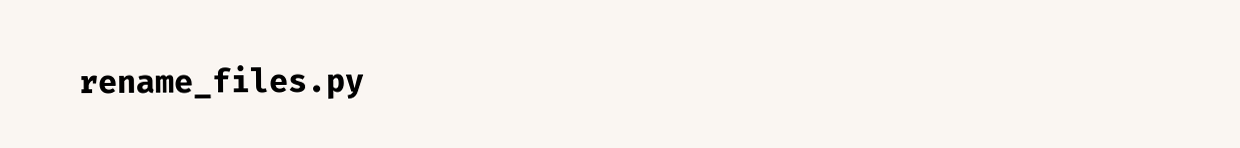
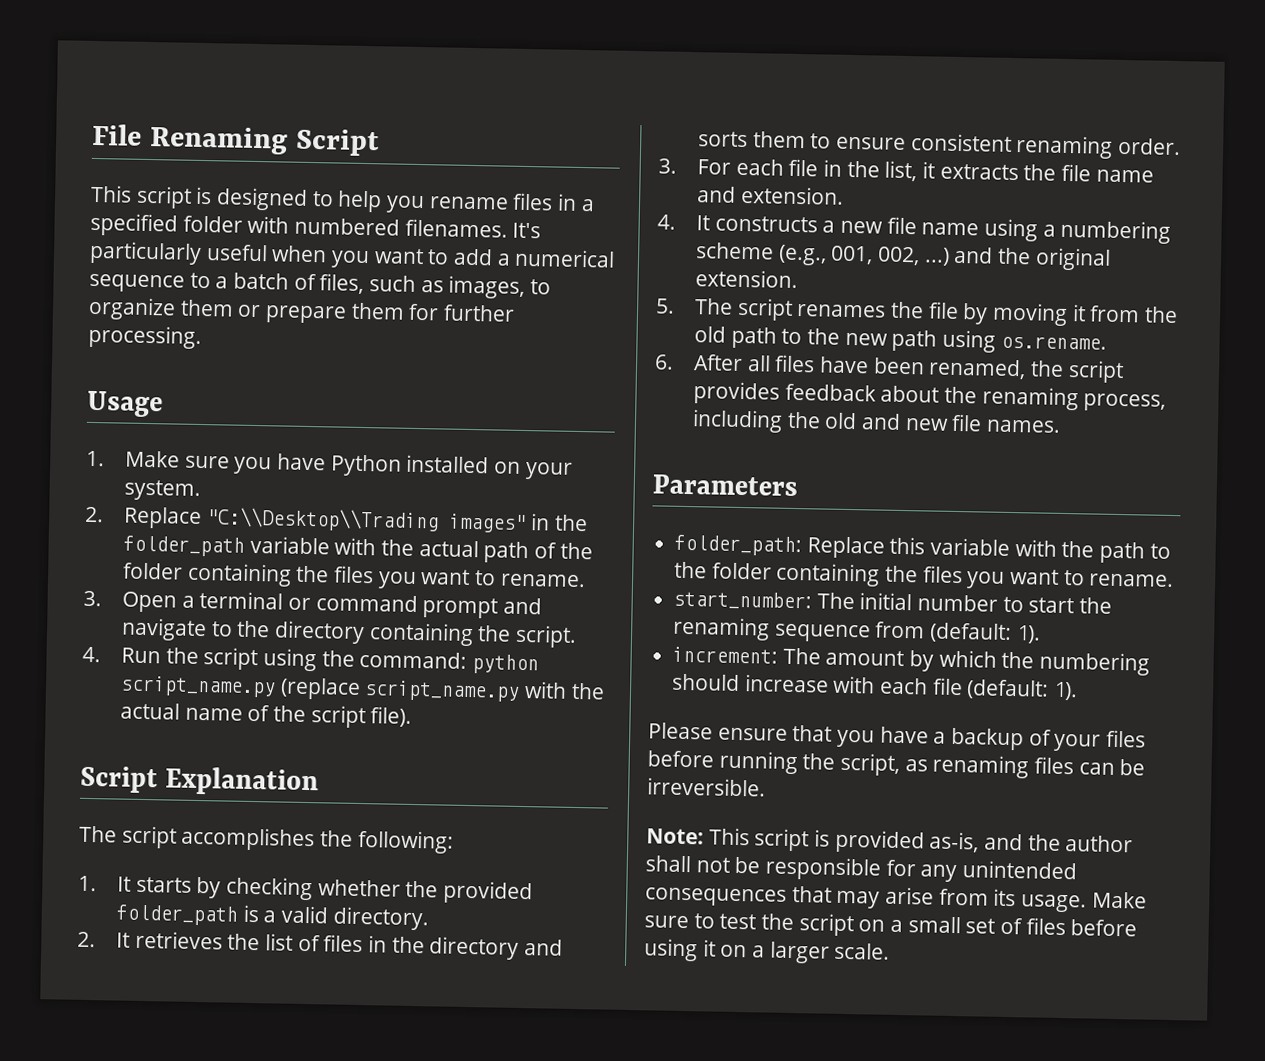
- rename_files.py
+ File Renaming Script
+ This script is designed to help you rename files in a specified folder with numbered filenames. It's particularly useful when you want to add a numerical sequence to a batch of files, such as images, to organize them or prepare them for further processing.
+ Usage
+ 1. Make sure you have Python installed on your system.
+ 2. Replace "C:\\Desktop\\Trading images" in the folder_path variable with the actual path of the folder containing the files you want to rename.
+ 3. Open a terminal or command prompt and navigate to the directory containing the script.
+ 4. Run the script using the command: python script_name.py (replace script_name.py with the actual name of the script file).
+ Script Explanation
+ The script accomplishes the following:
+ 1. It starts by checking whether the provided folder_path is a valid directory.
+ 2. It retrieves the list of files in the directory and sorts them to ensure consistent renaming order.
+ 3. For each file in the list, it extracts the file name and extension.
+ 4. It constructs a new file name using a numbering scheme (e.g., 001, 002, ...) and the original extension.
+ 5. The script renames the file by moving it from the old path to the new path using os.rename.
+ 6. After all files have been renamed, the script provides feedback about the renaming process, including the old and new file names.
+ Parameters
+ folder_path: Replace this variable with the path to the folder containing the files you want to rename.
+ start_number: The initial number to start the renaming sequence from (default: 1).
+ increment: The amount by which the numbering should increase with each file (default: 1).
+ Please ensure that you have a backup of your files before running the script, as renaming files can be irreversible.
+ Note: This script is provided as-is, and the author shall not be responsible for any unintended consequences that may arise from its usage. Make sure to test the script on a small set of files before using it on a larger scale.

